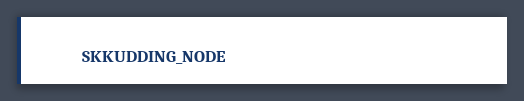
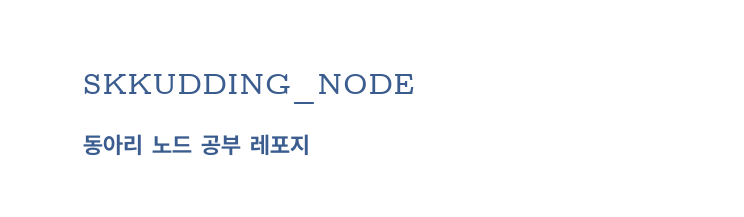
+ 동아리 노드 공부 레포지

